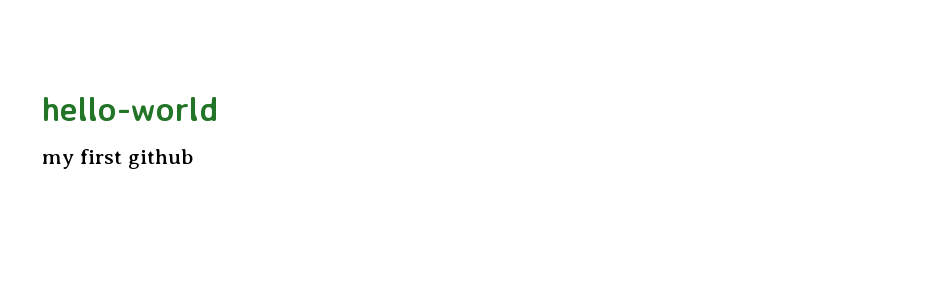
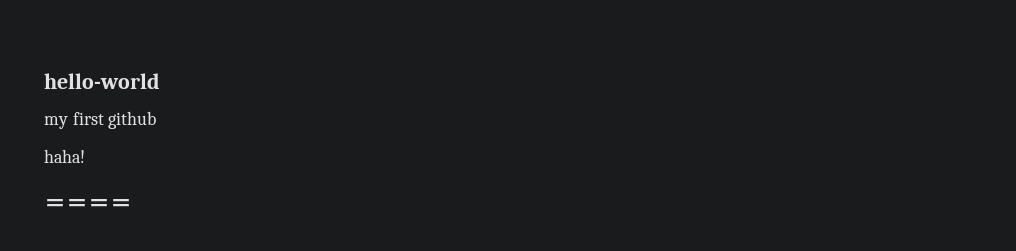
+ haha!
+ ＝＝＝＝

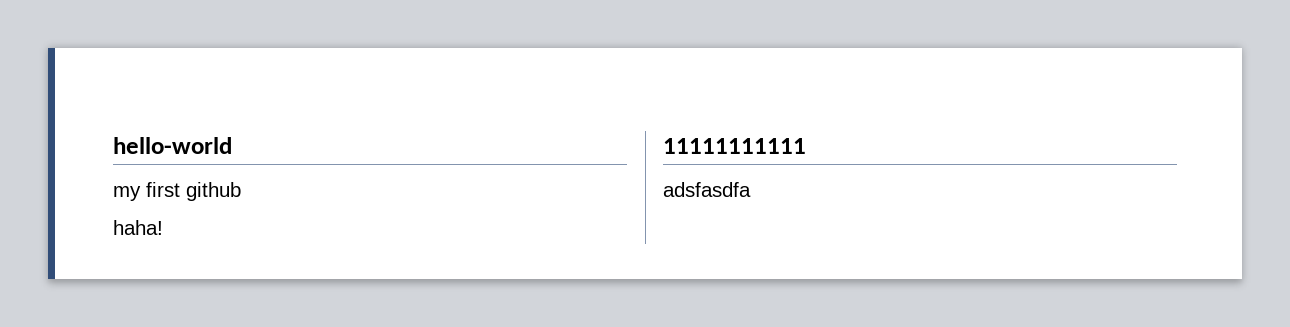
- ＝＝＝＝
+ 11111111111
+ adsfasdfa

